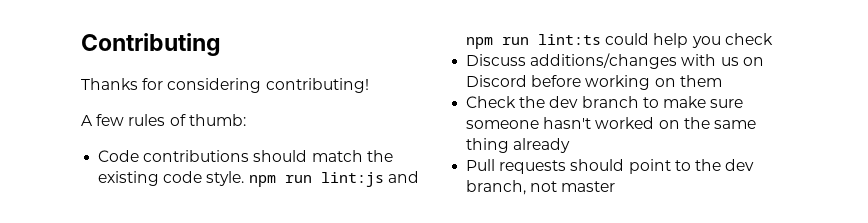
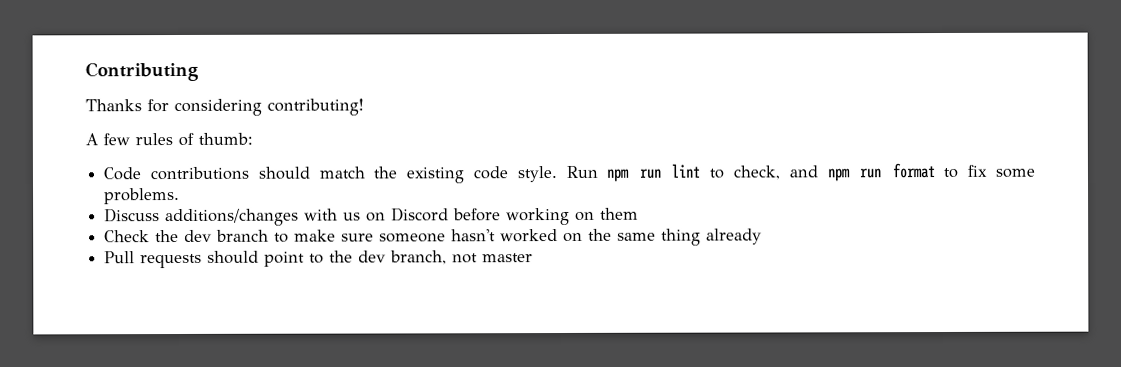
- Code contributions should match the existing code style. npm run lint:js and npm run lint:ts could help you check
+ Code contributions should match the existing code style. Run npm run lint to check, and npm run format to fix some problems.

